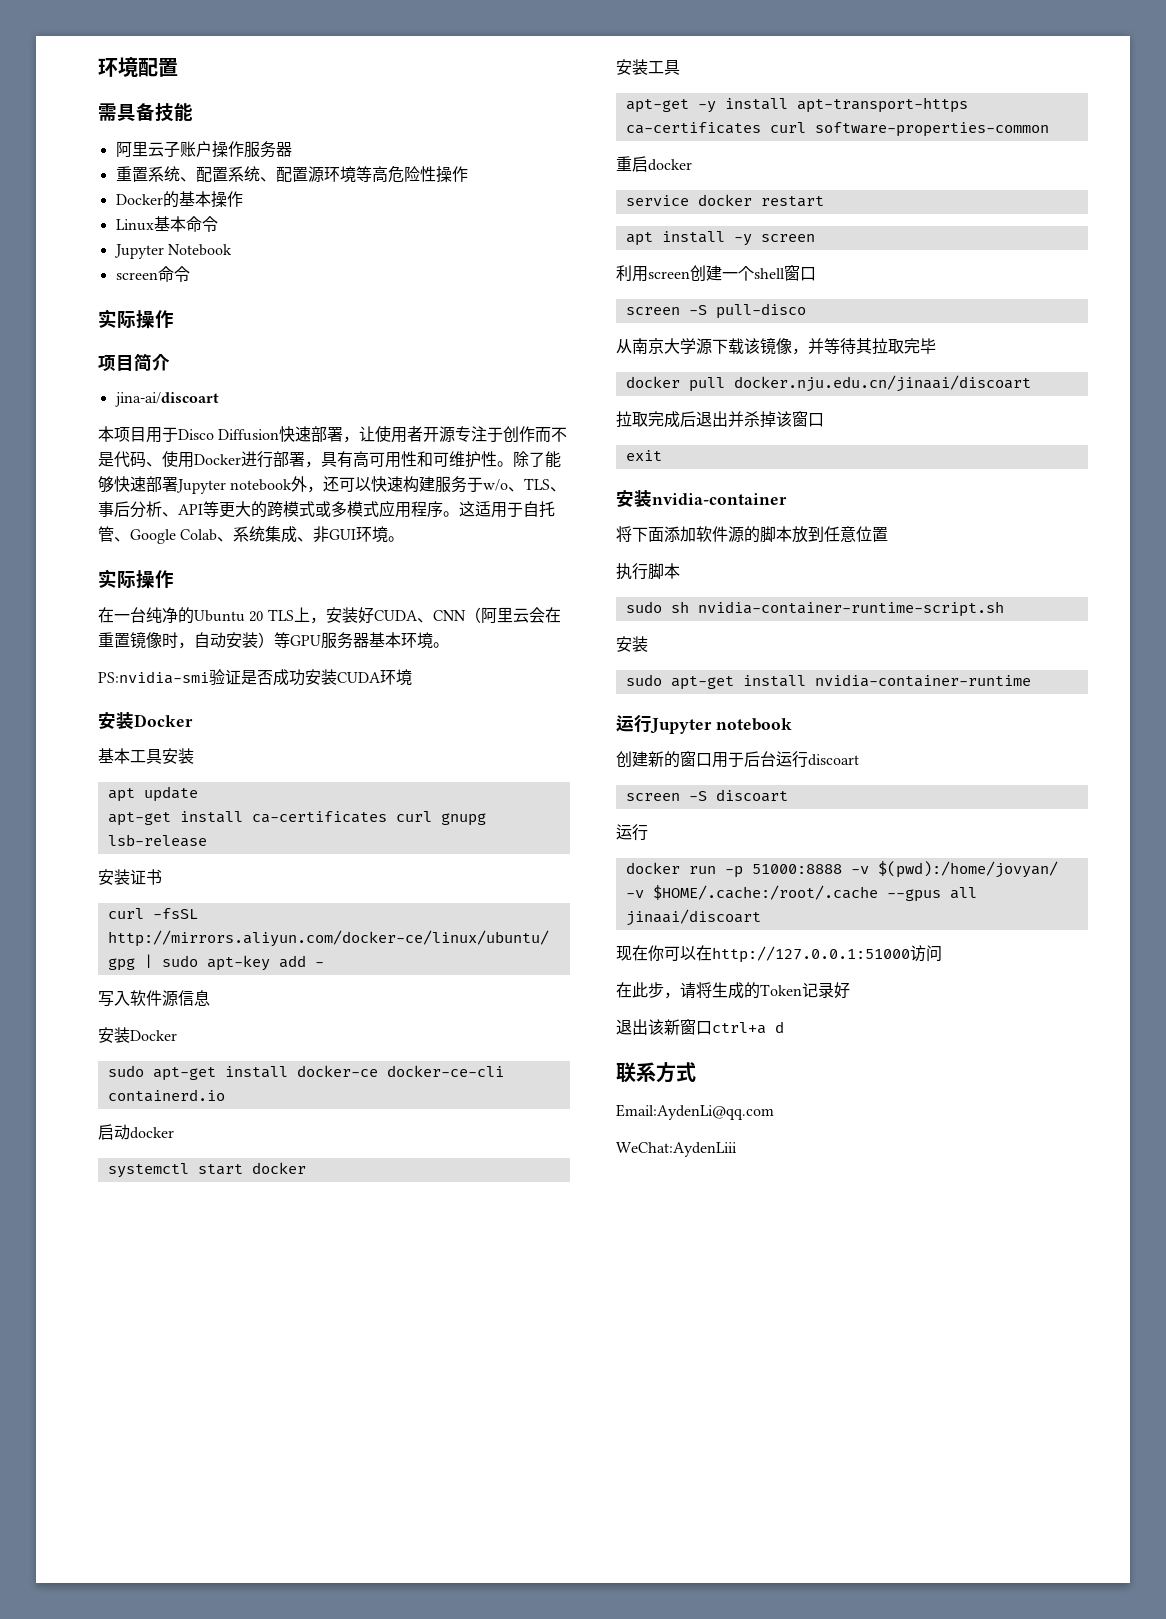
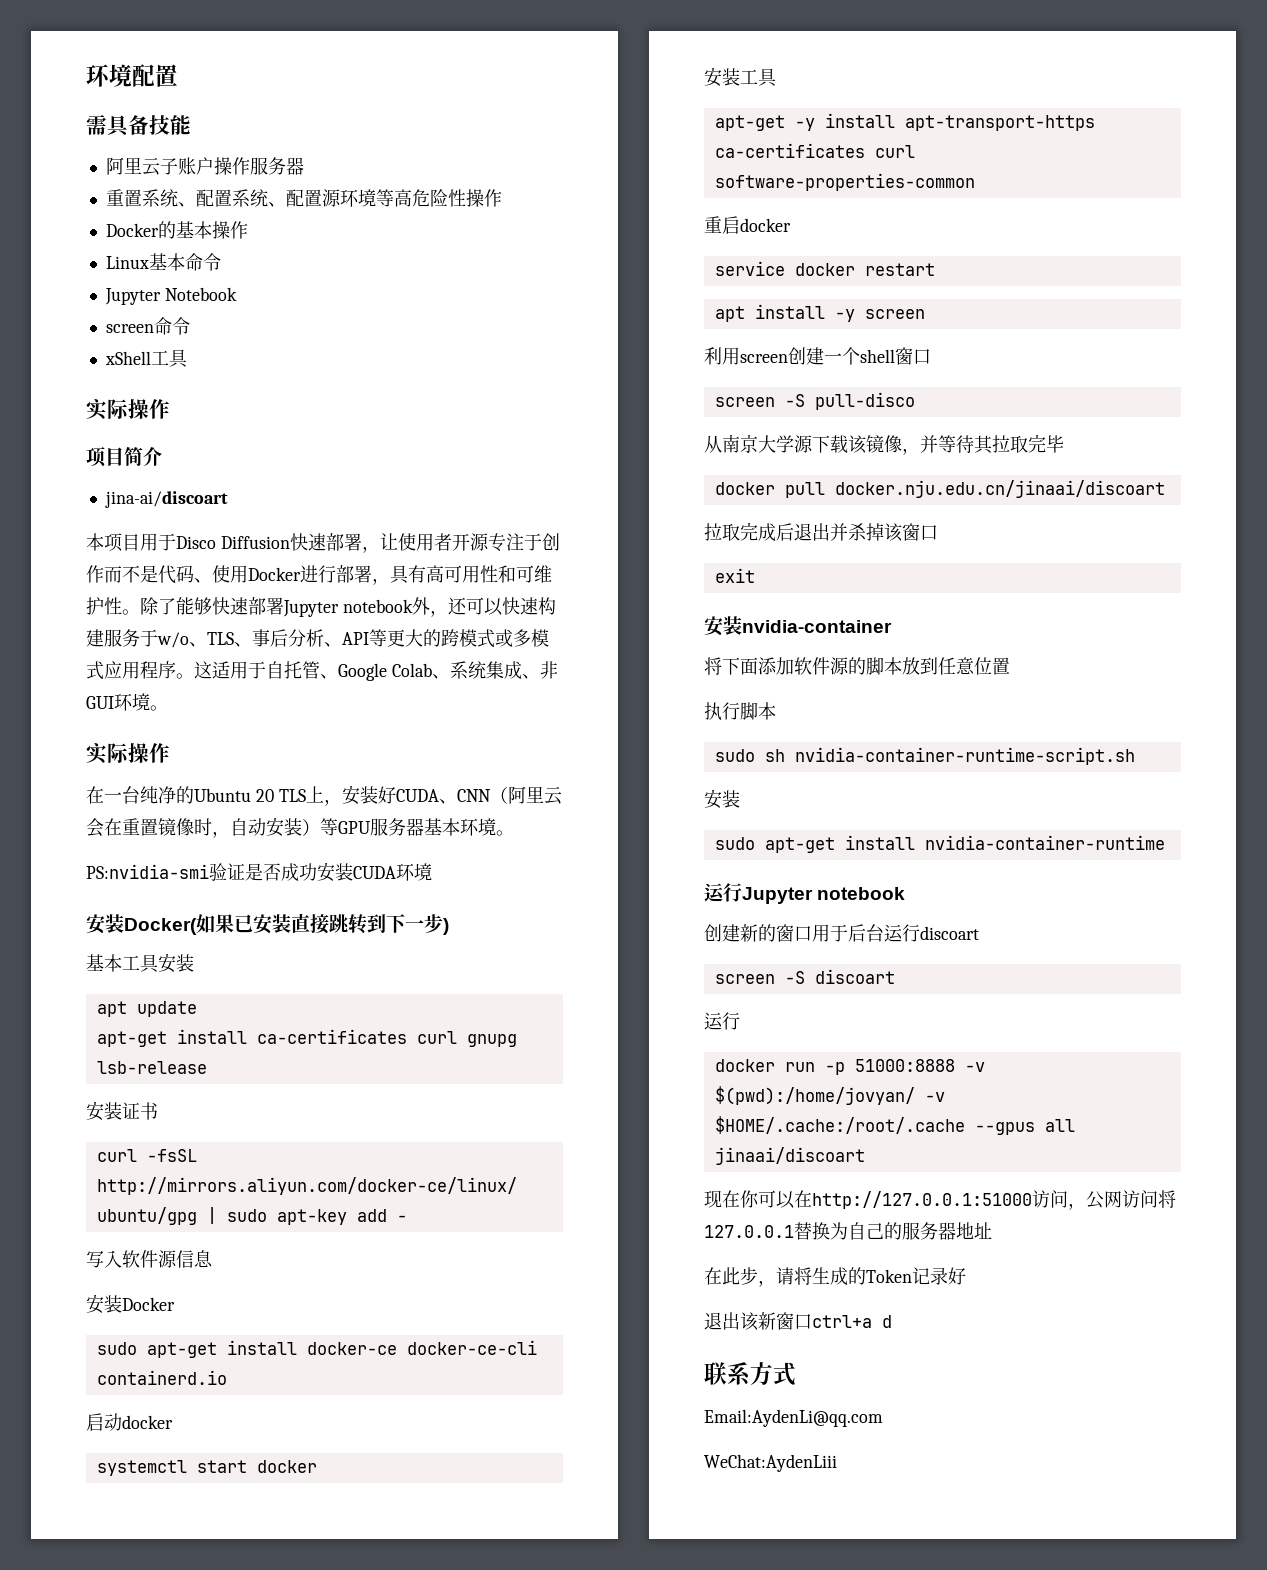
+ xShell工具
  PS:nvidia-smi验证是否成功安装CUDA环境
- 安装Docker
+ 安装Docker(如果已安装直接跳转到下一步)
- 现在你可以在http://127.0.0.1:51000访问
+ 现在你可以在http://127.0.0.1:51000访问，公网访问将127.0.0.1替换为自己的服务器地址

